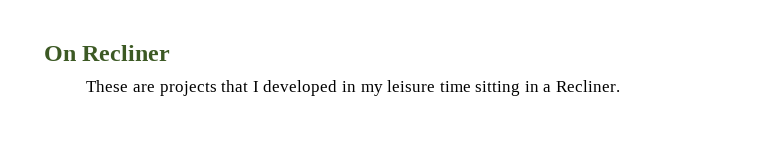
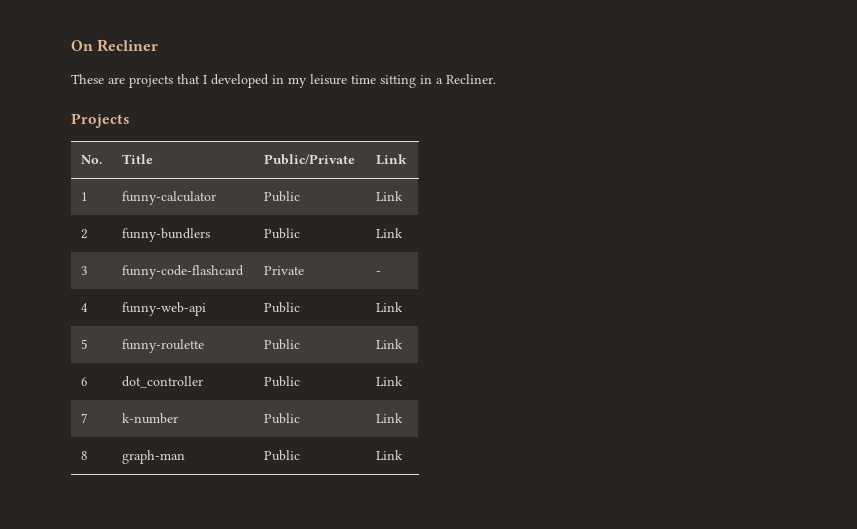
+ Projects
+ No. | Title | Public/Private | Link
+ 1 | funny-calculator | Public | Link
+ 2 | funny-bundlers | Public | Link
+ 3 | funny-code-flashcard | Private | -
+ 4 | funny-web-api | Public | Link
+ 5 | funny-roulette | Public | Link
+ 6 | dot_controller | Public | Link
+ 7 | k-number | Public | Link
+ 8 | graph-man | Public | Link

